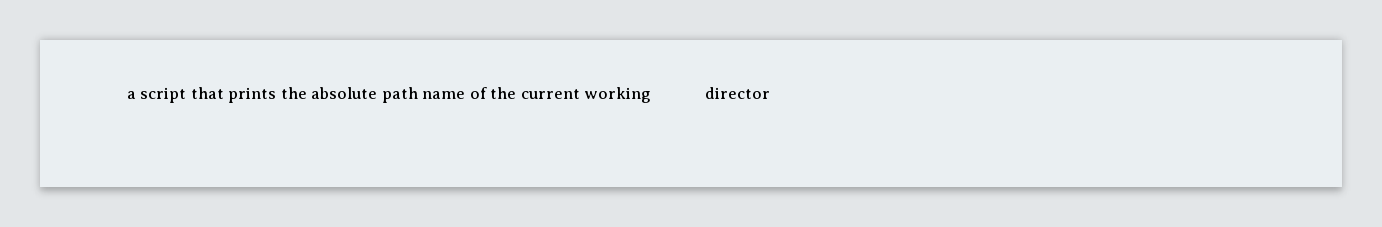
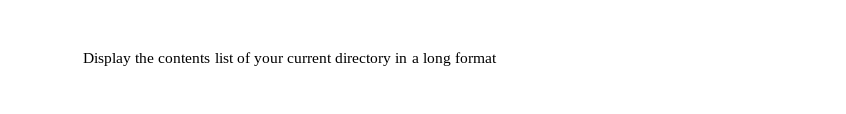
- a script that prints the absolute path name of the current working director
+ Display the contents list of your current directory in a long format

